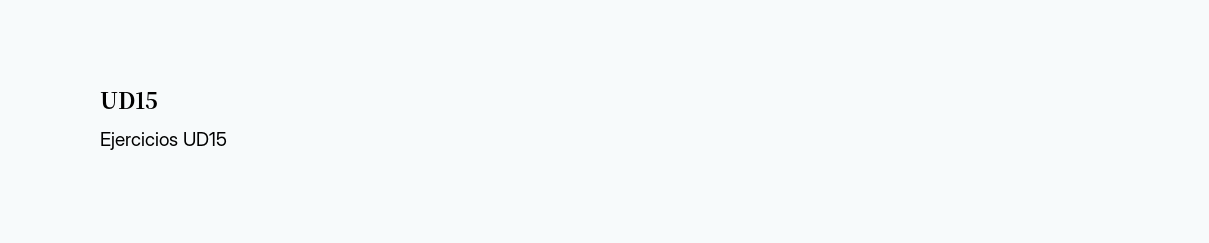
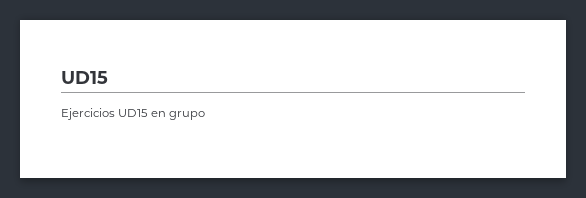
- Ejercicios UD15
+ Ejercicios UD15 en grupo

